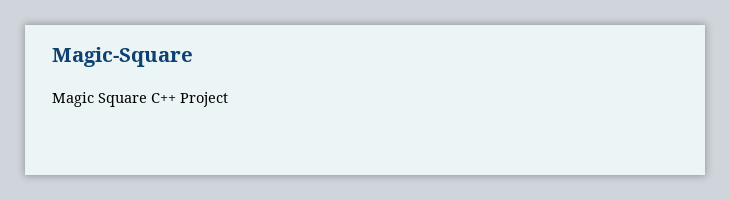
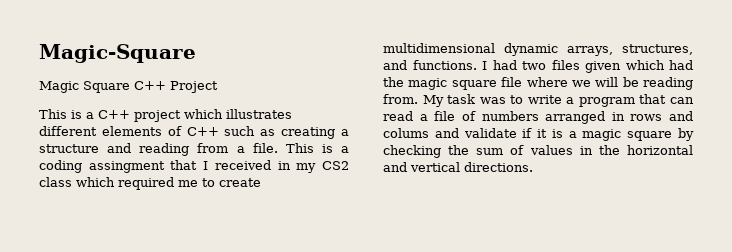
+ This is a C++ project which illustrates different elements of C++ such as creating a structure and reading from a file. This is a coding assingment that I received in my CS2 class which required me to create multidimensional dynamic arrays, structures, and functions. I had two files given which had the magic square file where we will be reading from. My task was to write a program that can read a file of numbers arranged in rows and colums and validate if it is a magic square by checking the sum of values in the horizontal and vertical directions.

